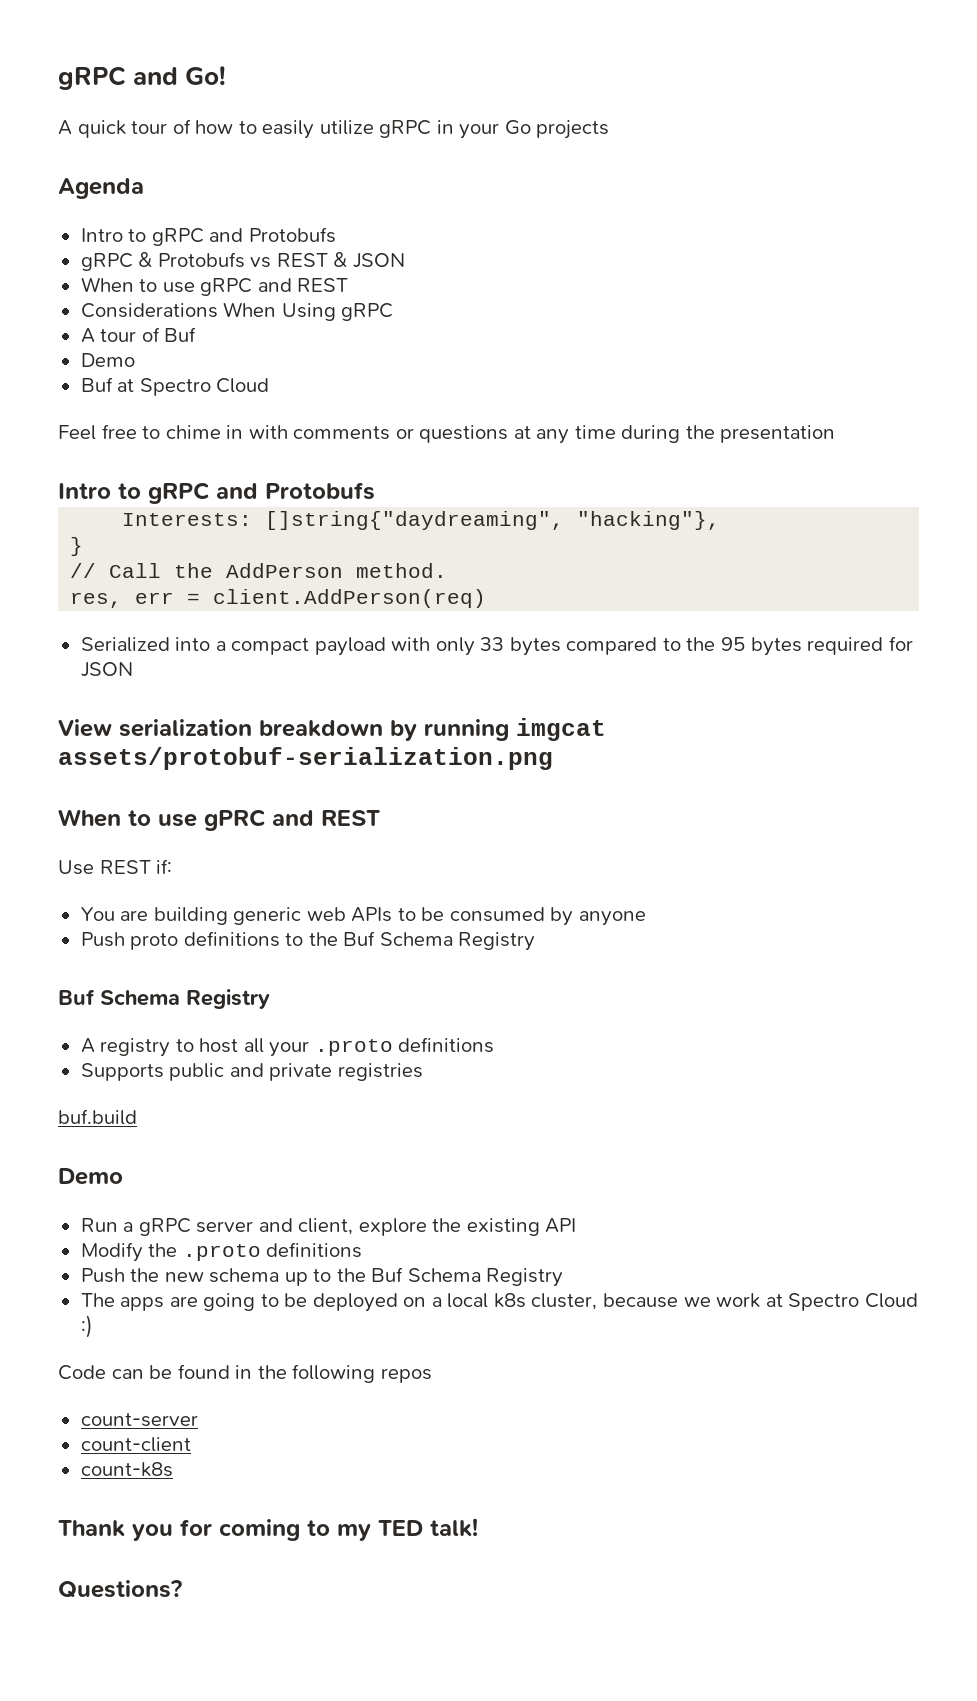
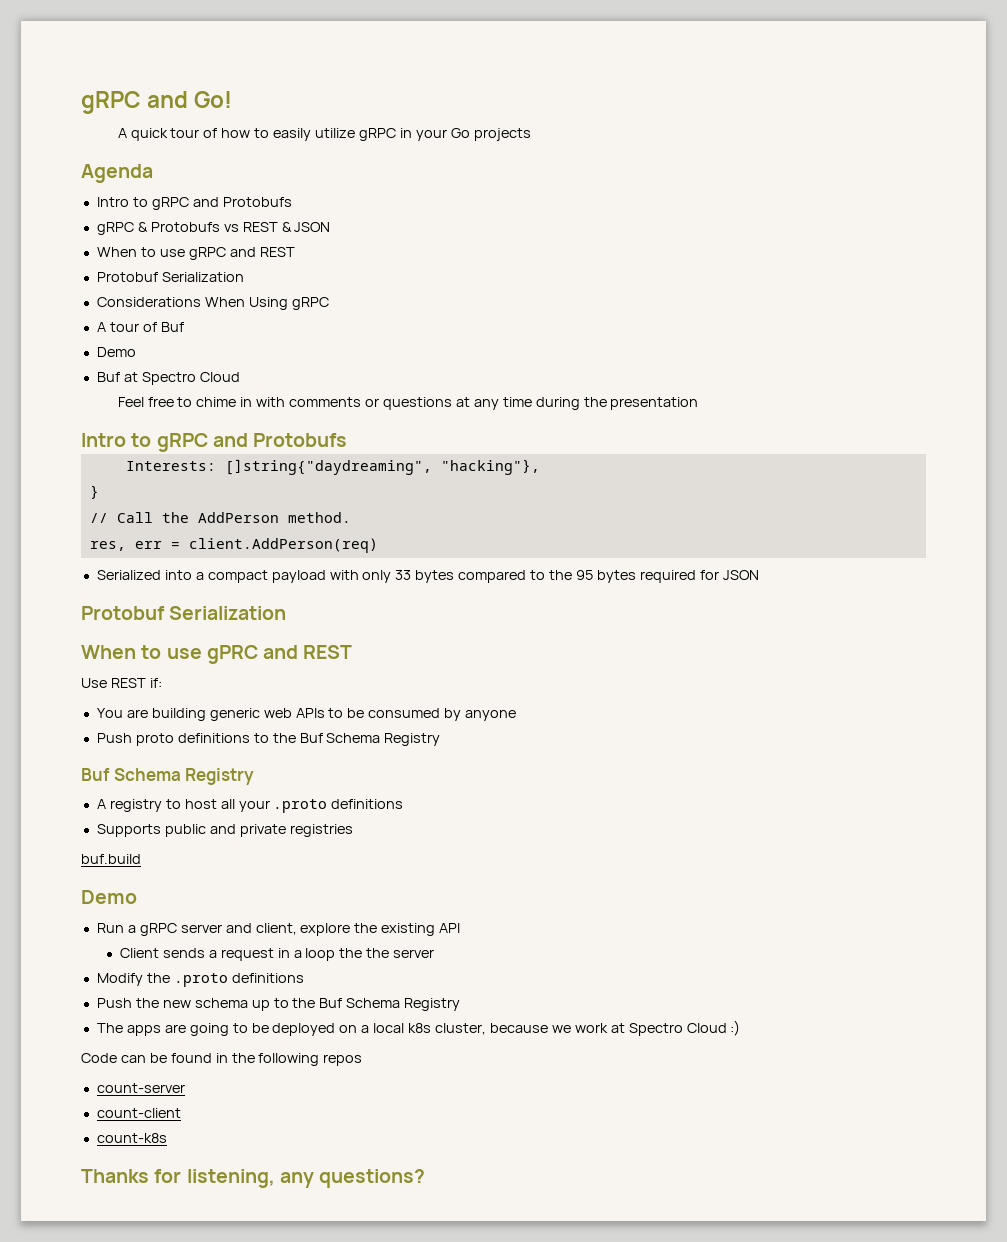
  When to use gRPC and REST
+ Protobuf Serialization
  Serialized into a compact payload with only 33 bytes compared to the 95 bytes required for JSON
- View serialization breakdown by running imgcat assets/protobuf-serialization.png
+ Protobuf Serialization
+ Client sends a request in a loop the the server
- Thank you for coming to my TED talk!
- Questions?
+ Thanks for listening, any questions?

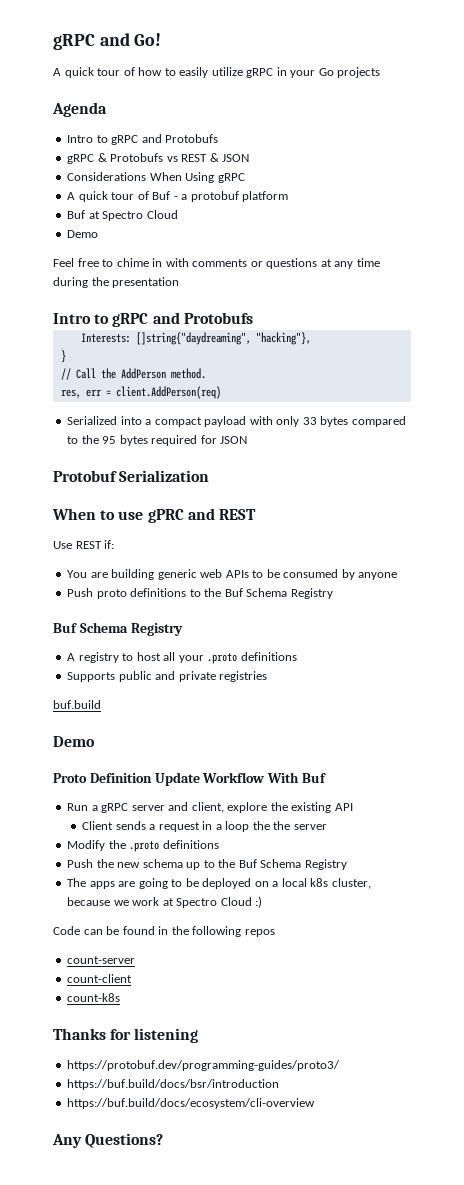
- When to use gRPC and REST
- Protobuf Serialization
- A tour of Buf
- Demo
+ A quick tour of Buf - a protobuf platform
  Buf at Spectro Cloud
+ Demo
+ Proto Definition Update Workflow With Buf
- Thanks for listening, any questions?
+ Thanks for listening
+ https://protobuf.dev/programming-guides/proto3/
+ https://buf.build/docs/bsr/introduction
+ https://buf.build/docs/ecosystem/cli-overview
+ Any Questions?

